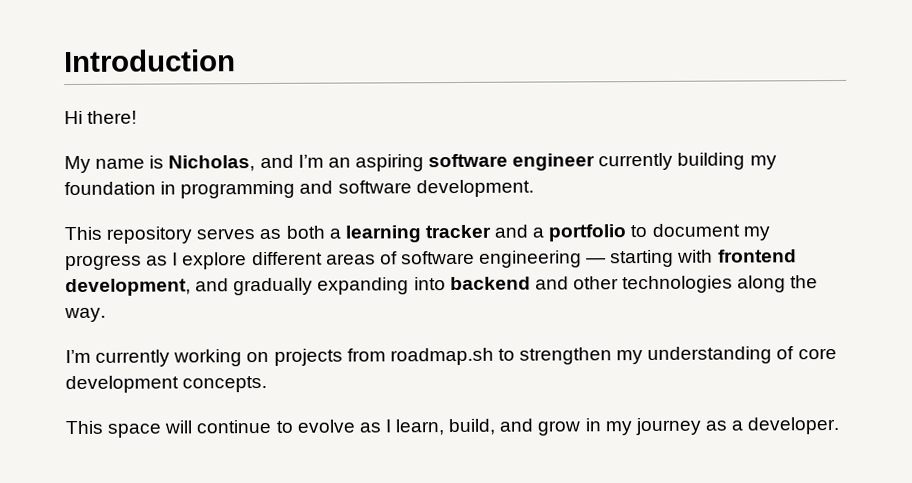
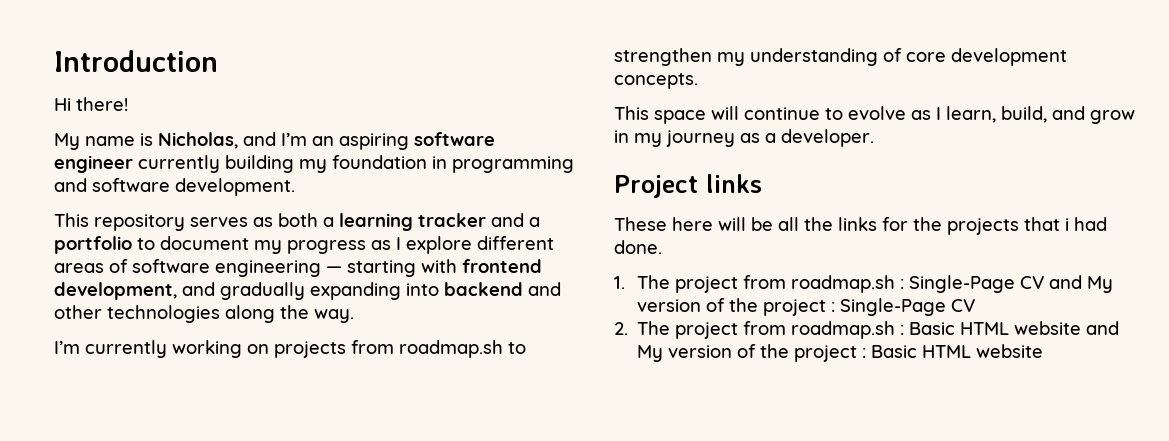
+ Project links
+ These here will be all the links for the projects that i had done.
+ 1. The project from roadmap.sh : Single-Page CV and My version of the project : Single-Page CV
+ 2. The project from roadmap.sh : Basic HTML website and My version of the project : Basic HTML website

